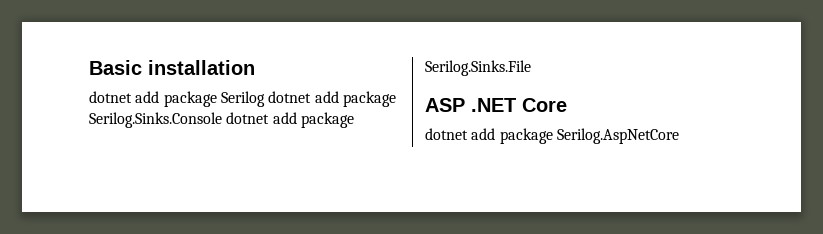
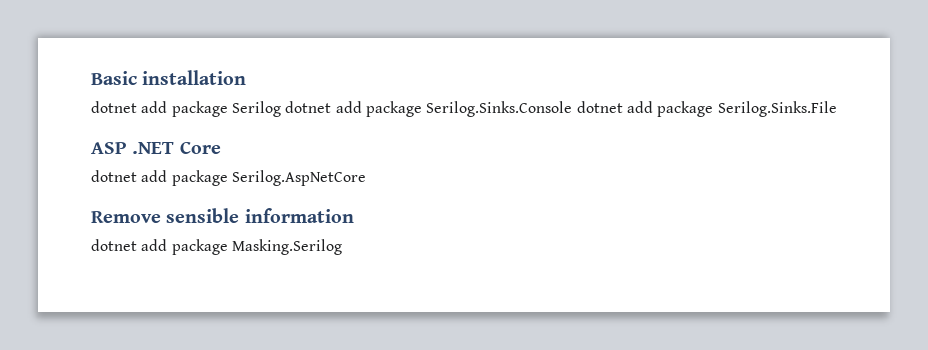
+ Remove sensible information
+ dotnet add package Masking.Serilog

